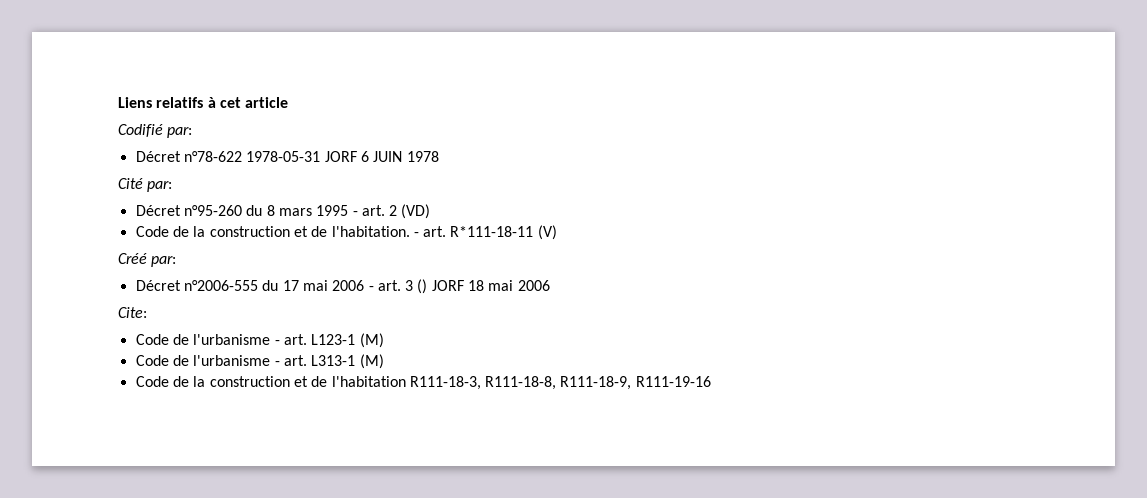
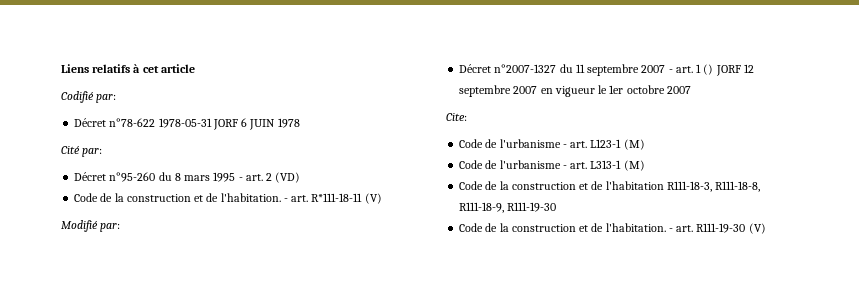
- Créé par:
- Décret n°2006-555 du 17 mai 2006 - art. 3 () JORF 18 mai 2006
+ Modifié par:
+ Décret n°2007-1327 du 11 septembre 2007 - art. 1 () JORF 12 septembre 2007 en vigueur le 1er octobre 2007
- Code de la construction et de l'habitation R111-18-3, R111-18-8, R111-18-9, R111-19-16
+ Code de la construction et de l'habitation R111-18-3, R111-18-8, R111-18-9, R111-19-30
+ Code de la construction et de l'habitation. - art. R111-19-30 (V)

